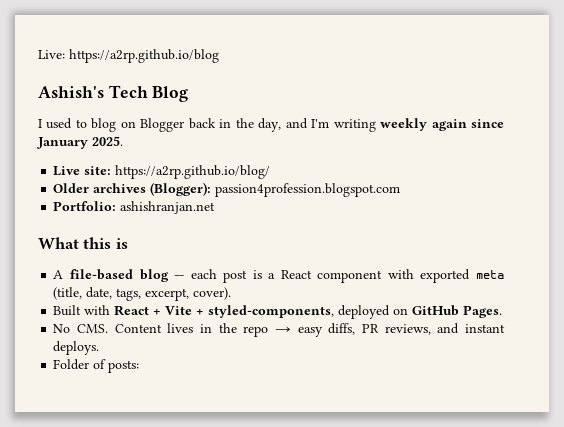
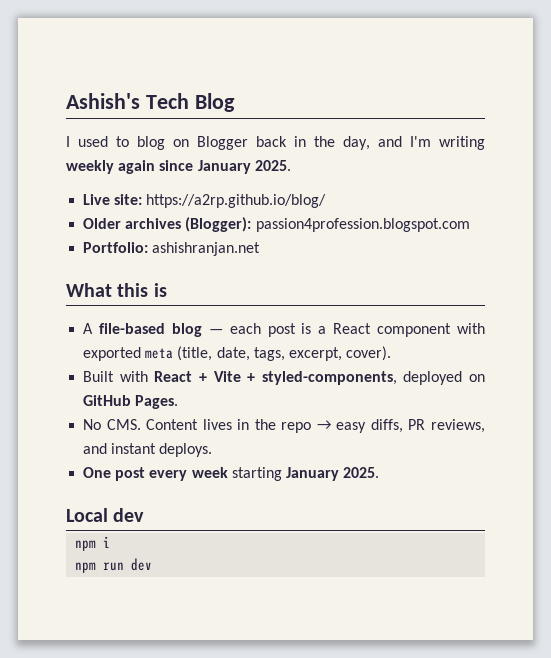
- Live: https://a2rp.github.io/blog
- Folder of posts:
+ One post every week starting January 2025.
+ Local dev
+ npm i
+ npm run dev

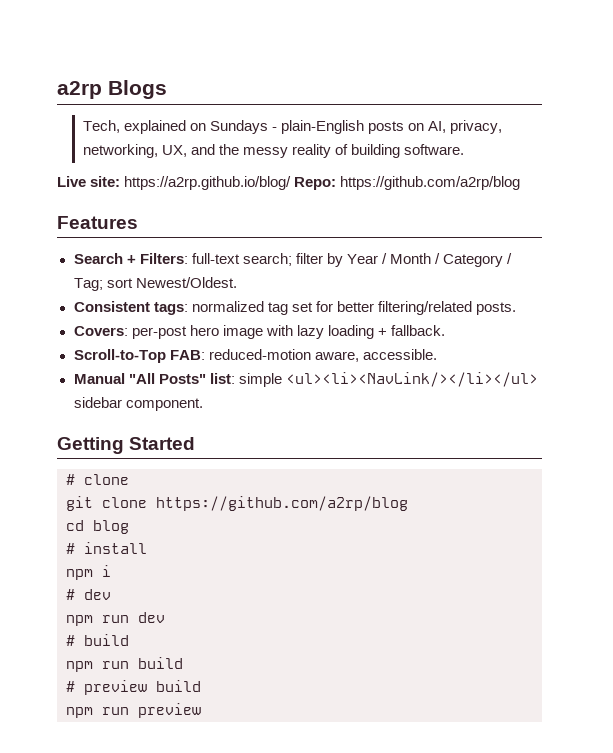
- Ashish's Tech Blog
- I used to blog on Blogger back in the day, and I'm writing weekly again since January 2025.
- Live site: https://a2rp.github.io/blog/
- Older archives (Blogger): passion4profession.blogspot.com
- Portfolio: ashishranjan.net
- What this is
- A file-based blog — each post is a React component with exported meta (title, date, tags, excerpt, cover).
- Built with React + Vite + styled-components, deployed on GitHub Pages.
- No CMS. Content lives in the repo → easy diffs, PR reviews, and instant deploys.
- One post every week starting January 2025.
- Local dev
+ a2rp Blogs
+ Tech, explained on Sundays - plain-English posts on AI, privacy, networking, UX, and the messy reality of building software.
+ Live site: https://a2rp.github.io/blog/ Repo: https://github.com/a2rp/blog
+ Features
+ Search + Filters: full-text search; filter by Year / Month / Category / Tag; sort Newest/Oldest.
+ Consistent tags: normalized tag set for better filtering/related posts.
+ Covers: per-post hero image with lazy loading + fallback.
+ Scroll-to-Top FAB: reduced-motion aware, accessible.
+ Manual "All Posts" list: simple <ul><li><NavLink/></li></ul> sidebar component.
+ Getting Started
+ # clone
+ git clone https://github.com/a2rp/blog
+ cd blog
+ # install
+ # dev
+ # build
+ npm run build
+ # preview build
+ npm run preview

